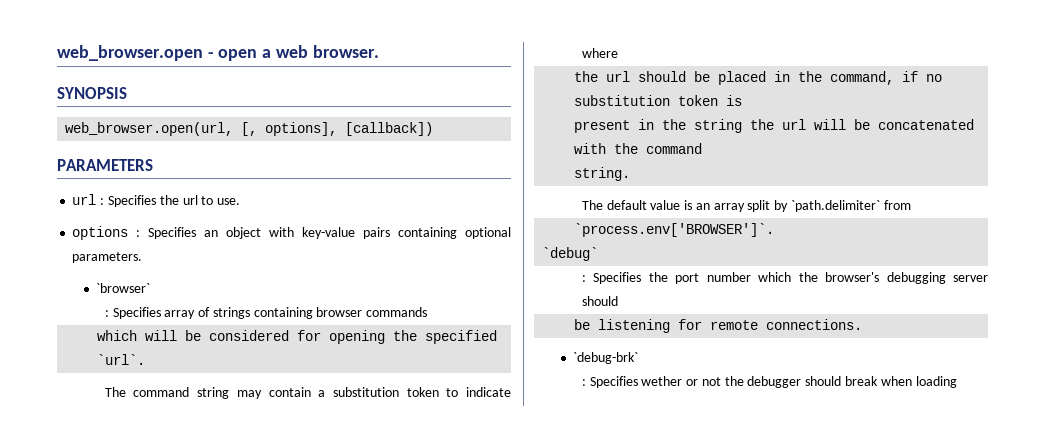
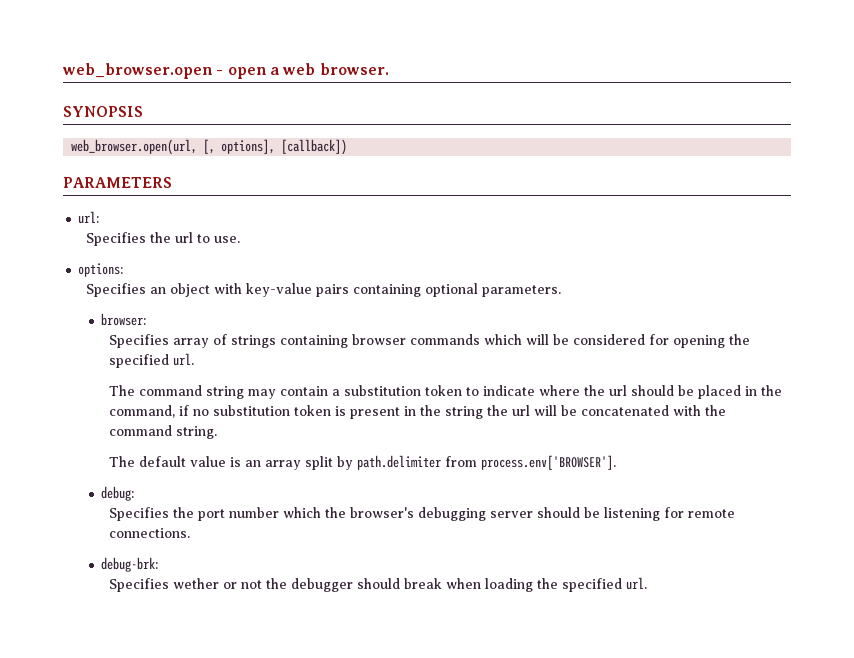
- url : Specifies the url to use.
+ url:
+ Specifies the url to use.
- options : Specifies an object with key-value pairs containing optional parameters.
+ options:
+ Specifies an object with key-value pairs containing optional parameters.
- `browser`
- : Specifies array of strings containing browser commands
- which will be considered for opening the specified `url`.
+ browser:
+ Specifies array of strings containing browser commands which will be considered for opening the specified url.
- The command string may contain a substitution token to indicate where
- the url should be placed in the command, if no substitution token is
- present in the string the url will be concatenated with the command
- string.
+ The command string may contain a substitution token to indicate where the url should be placed in the command, if no substitution token is present in the string the url will be concatenated with the command string.
- The default value is an array split by `path.delimiter` from
- `process.env['BROWSER']`.
- `debug`
- : Specifies the port number which the browser's debugging server should
- be listening for remote connections.
+ The default value is an array split by path.delimiter from process.env['BROWSER'].
+ debug:
+ Specifies the port number which the browser's debugging server should be listening for remote connections.
- `debug-brk`
- : Specifies wether or not the debugger should break when loading
+ debug-brk:
+ Specifies wether or not the debugger should break when loading the specified url.

